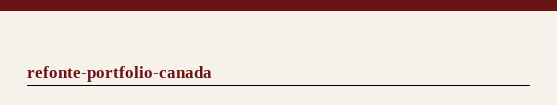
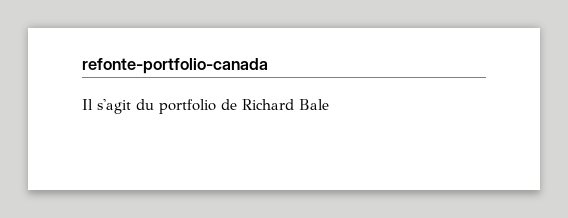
+ Il s'agit du portfolio de Richard Bale

